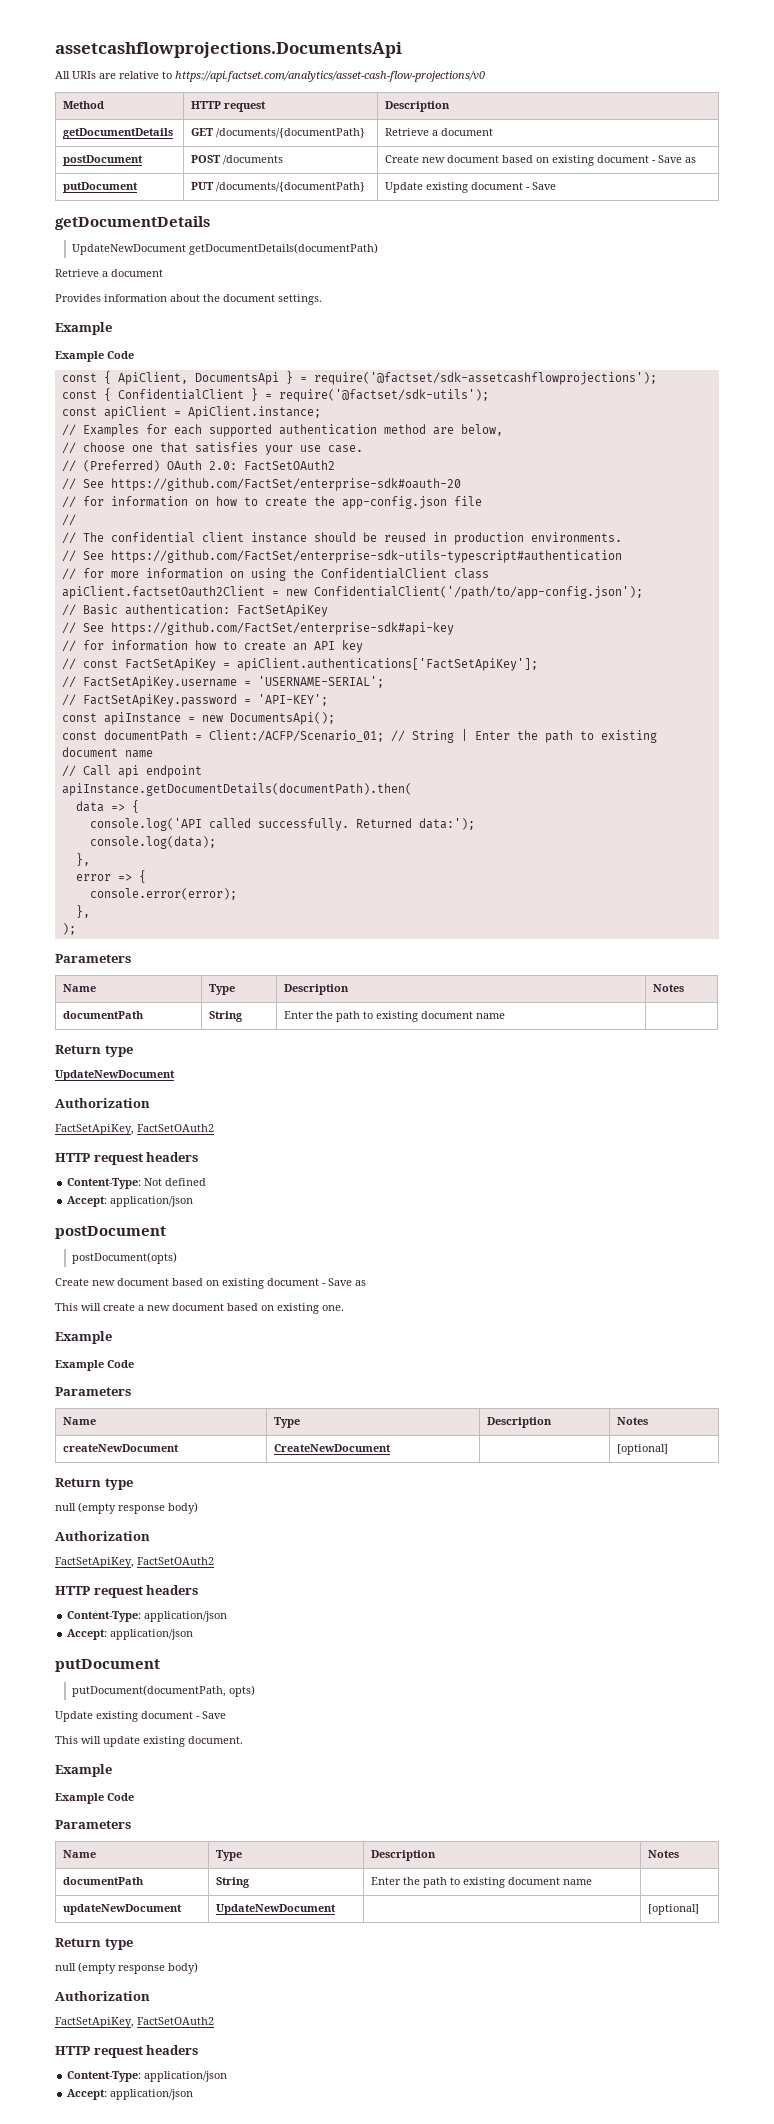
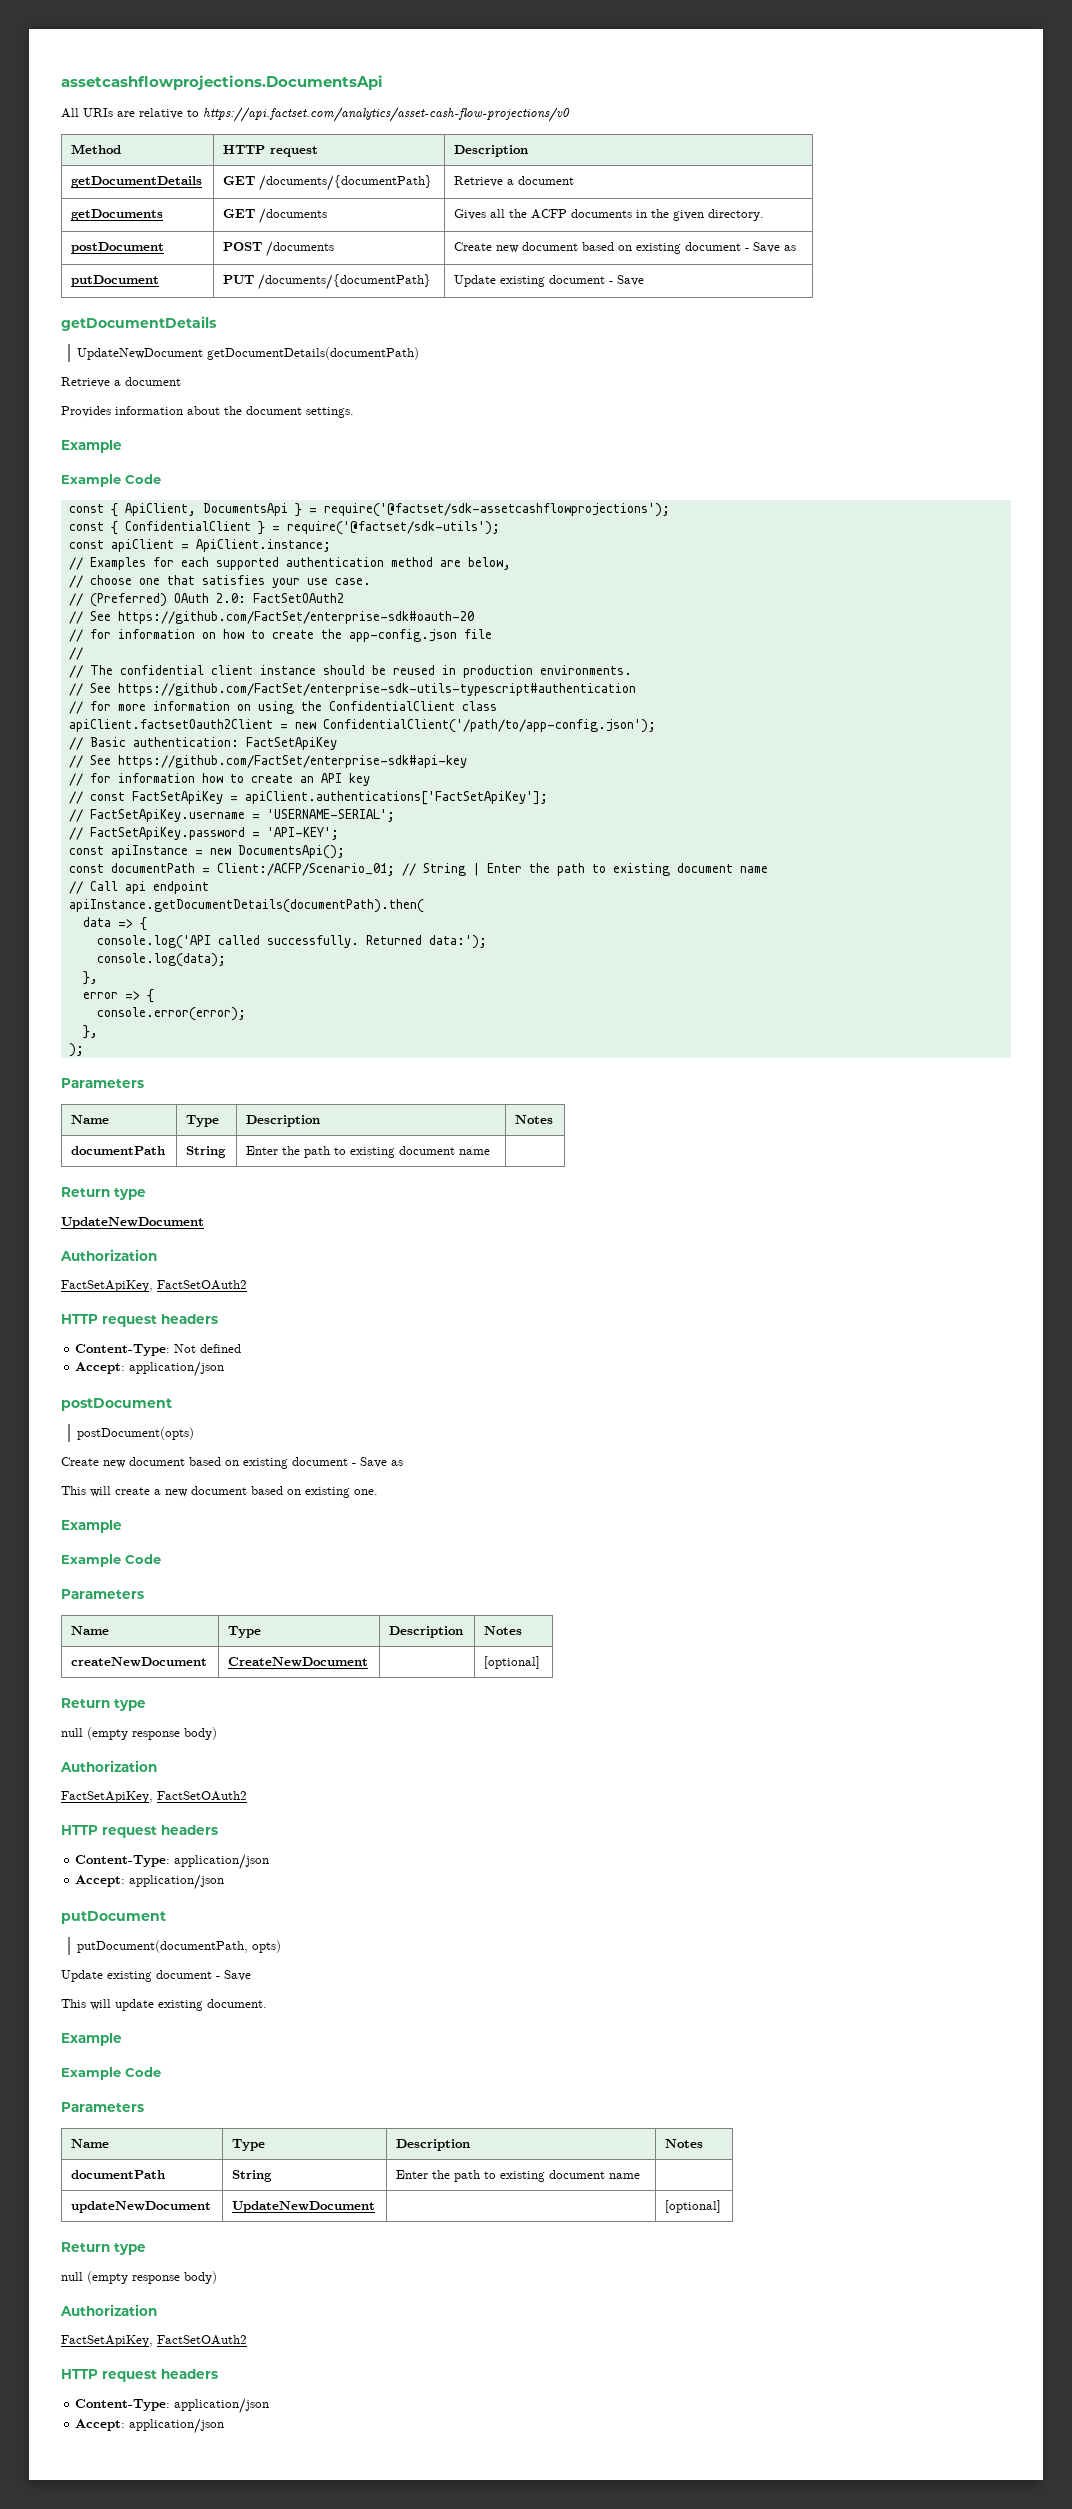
+ getDocuments | GET /documents | Gives all the ACFP documents in the given directory.

